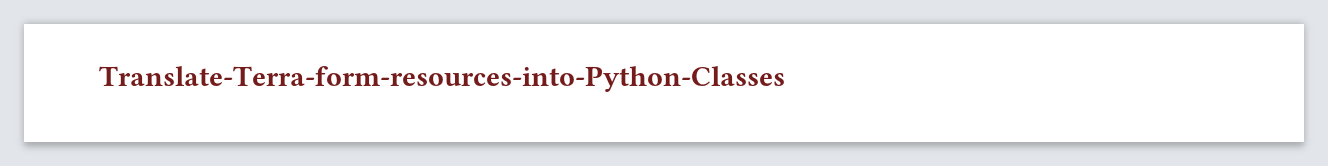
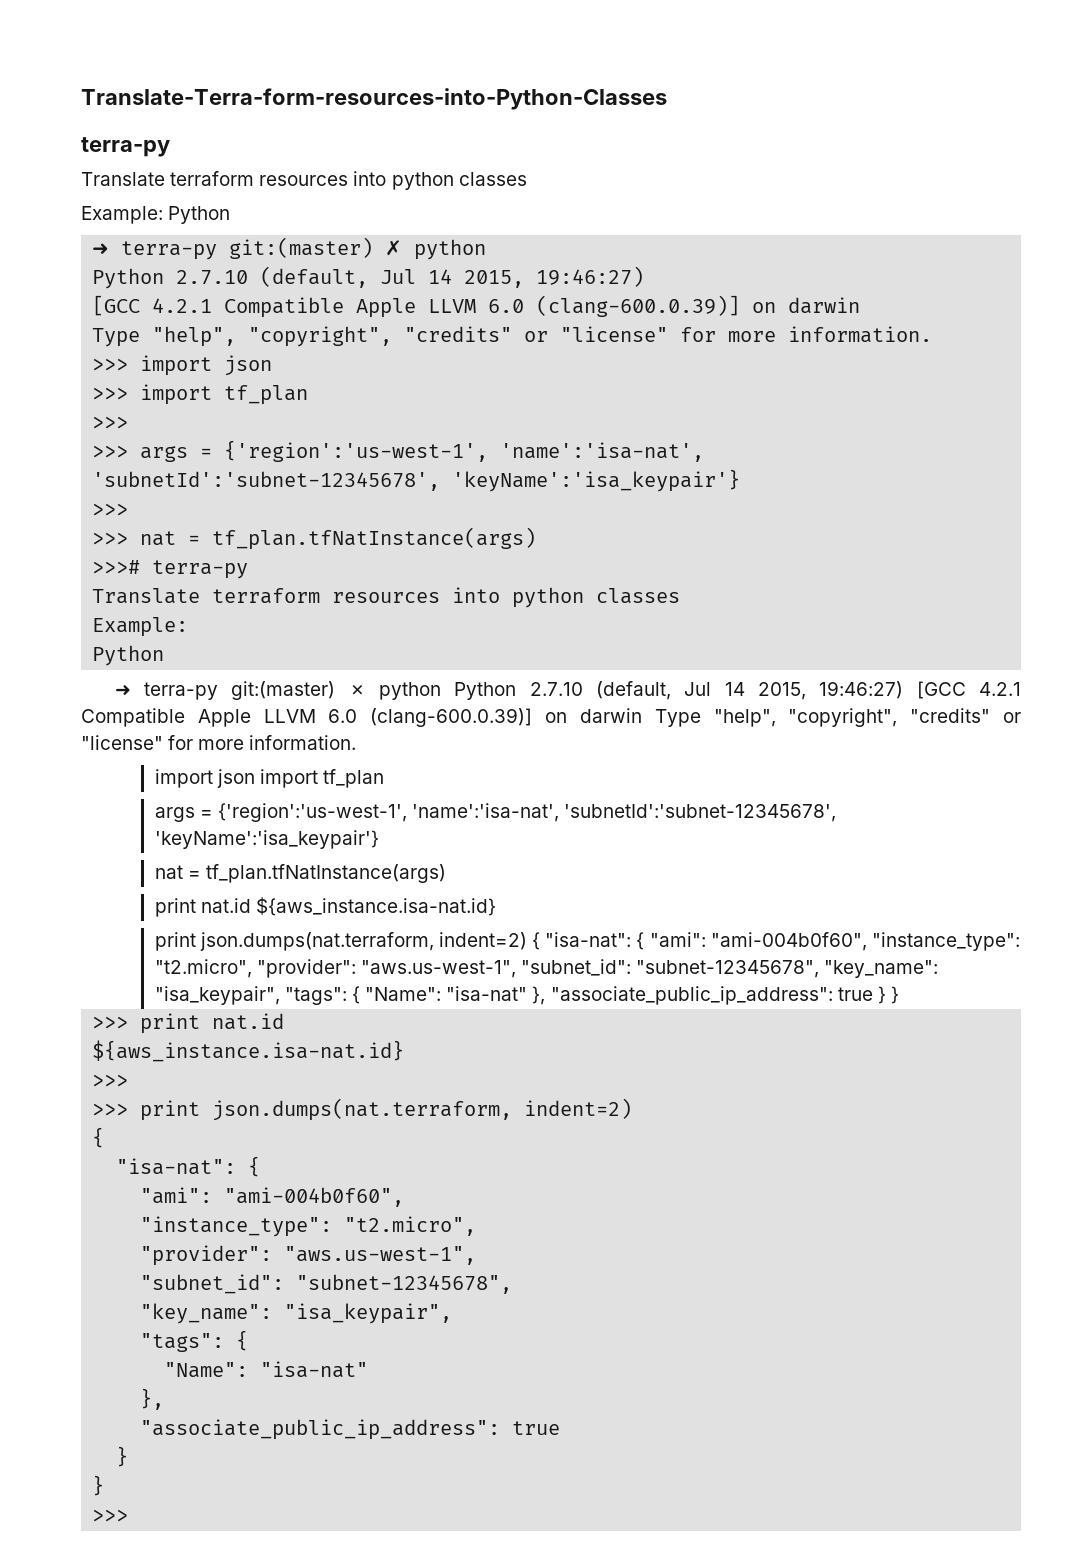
  Translate-Terra-form-resources-into-Python-Classes
+ terra-py
+ Translate terraform resources into python classes
+ Example: Python
+ ➜ terra-py git:(master) ✗ python
+ Python 2.7.10 (default, Jul 14 2015, 19:46:27)
+ [GCC 4.2.1 Compatible Apple LLVM 6.0 (clang-600.0.39)] on darwin
+ Type "help", "copyright", "credits" or "license" for more information.
+ >>> import json
+ >>> import tf_plan
+ >>>
+ >>> args = {'region':'us-west-1', 'name':'isa-nat', 'subnetId':'subnet-12345678', 'keyName':'isa_keypair'}
+ >>>
+ >>> nat = tf_plan.tfNatInstance(args)
+ >>># terra-py
+ Translate terraform resources into python classes
+ Example:
+ Python
+ ➜ terra-py git:(master) ✗ python Python 2.7.10 (default, Jul 14 2015, 19:46:27) [GCC 4.2.1 Compatible Apple LLVM 6.0 (clang-600.0.39)] on darwin Type "help", "copyright", "credits" or "license" for more information.
+ import json import tf_plan
+ args = {'region':'us-west-1', 'name':'isa-nat', 'subnetId':'subnet-12345678', 'keyName':'isa_keypair'}
+ nat = tf_plan.tfNatInstance(args)
+ print nat.id ${aws_instance.isa-nat.id}
+ print json.dumps(nat.terraform, indent=2) { "isa-nat": { "ami": "ami-004b0f60", "instance_type": "t2.micro", "provider": "aws.us-west-1", "subnet_id": "subnet-12345678", "key_name": "isa_keypair", "tags": { "Name": "isa-nat" }, "associate_public_ip_address": true } }
+ >>> print nat.id
+ ${aws_instance.isa-nat.id}
+ >>>
+ >>> print json.dumps(nat.terraform, indent=2)
+ {
+ "isa-nat": {
+ "ami": "ami-004b0f60",
+ "instance_type": "t2.micro",
+ "provider": "aws.us-west-1",
+ "subnet_id": "subnet-12345678",
+ "key_name": "isa_keypair",
+ "tags": {
+ "Name": "isa-nat"
+ },
+ "associate_public_ip_address": true
+ }
+ }
+ >>>

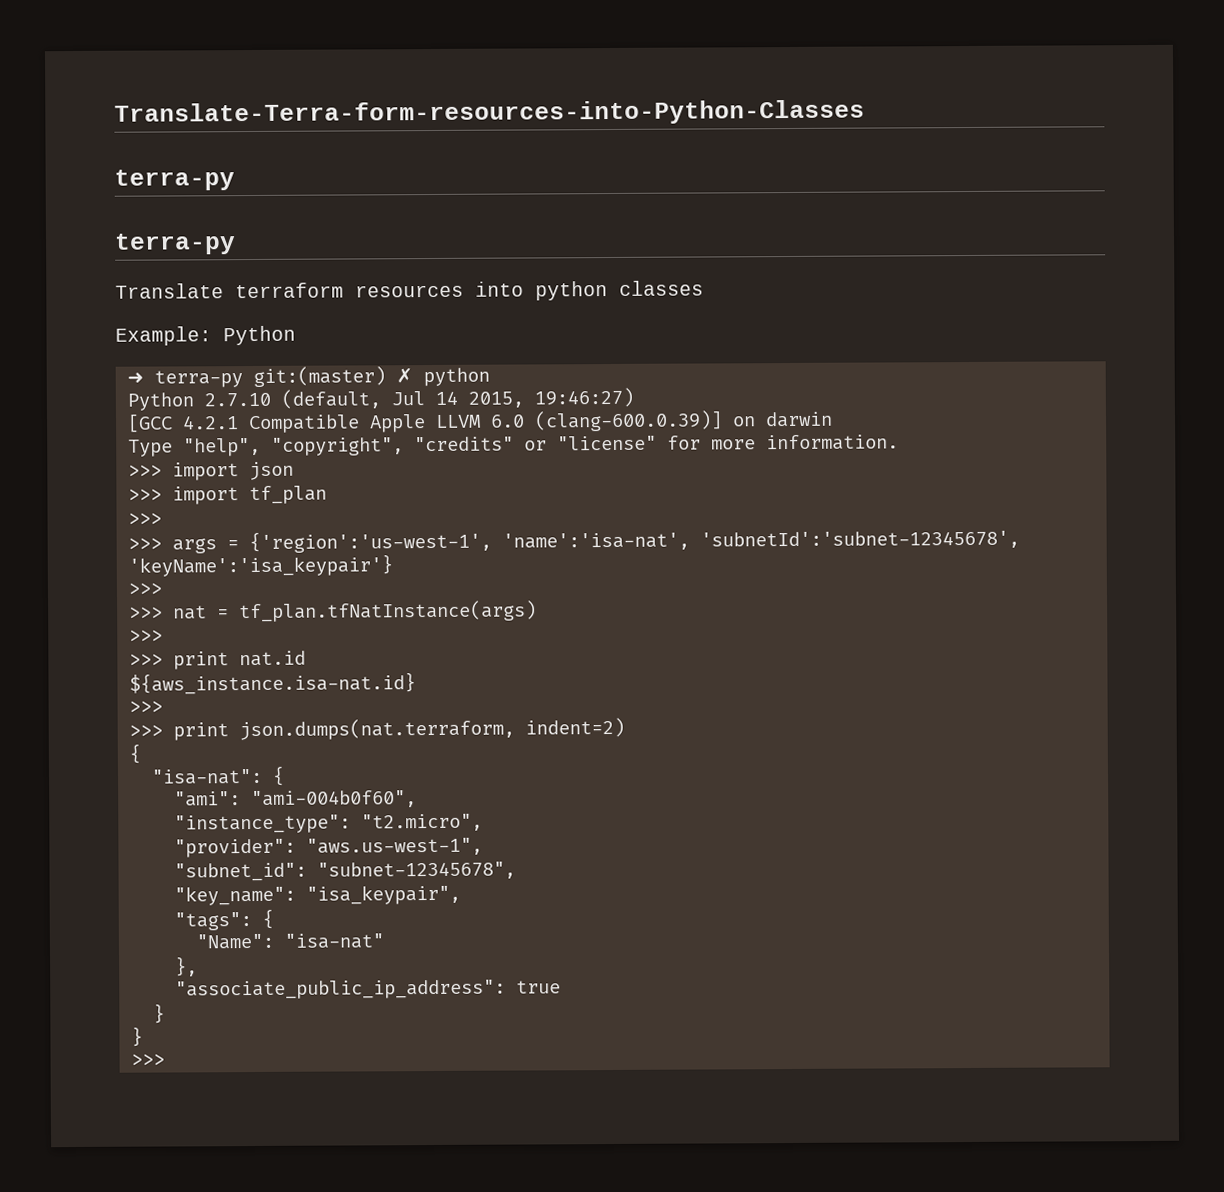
  Translate-Terra-form-resources-into-Python-Classes
+ terra-py
  >>> nat = tf_plan.tfNatInstance(args)
- >>># terra-py
- Translate terraform resources into python classes
- Example:
- Python
- ➜ terra-py git:(master) ✗ python Python 2.7.10 (default, Jul 14 2015, 19:46:27) [GCC 4.2.1 Compatible Apple LLVM 6.0 (clang-600.0.39)] on darwin Type "help", "copyright", "credits" or "license" for more information.
- import json import tf_plan
- args = {'region':'us-west-1', 'name':'isa-nat', 'subnetId':'subnet-12345678', 'keyName':'isa_keypair'}
- nat = tf_plan.tfNatInstance(args)
- print nat.id ${aws_instance.isa-nat.id}
- print json.dumps(nat.terraform, indent=2) { "isa-nat": { "ami": "ami-004b0f60", "instance_type": "t2.micro", "provider": "aws.us-west-1", "subnet_id": "subnet-12345678", "key_name": "isa_keypair", "tags": { "Name": "isa-nat" }, "associate_public_ip_address": true } }
+ >>>

